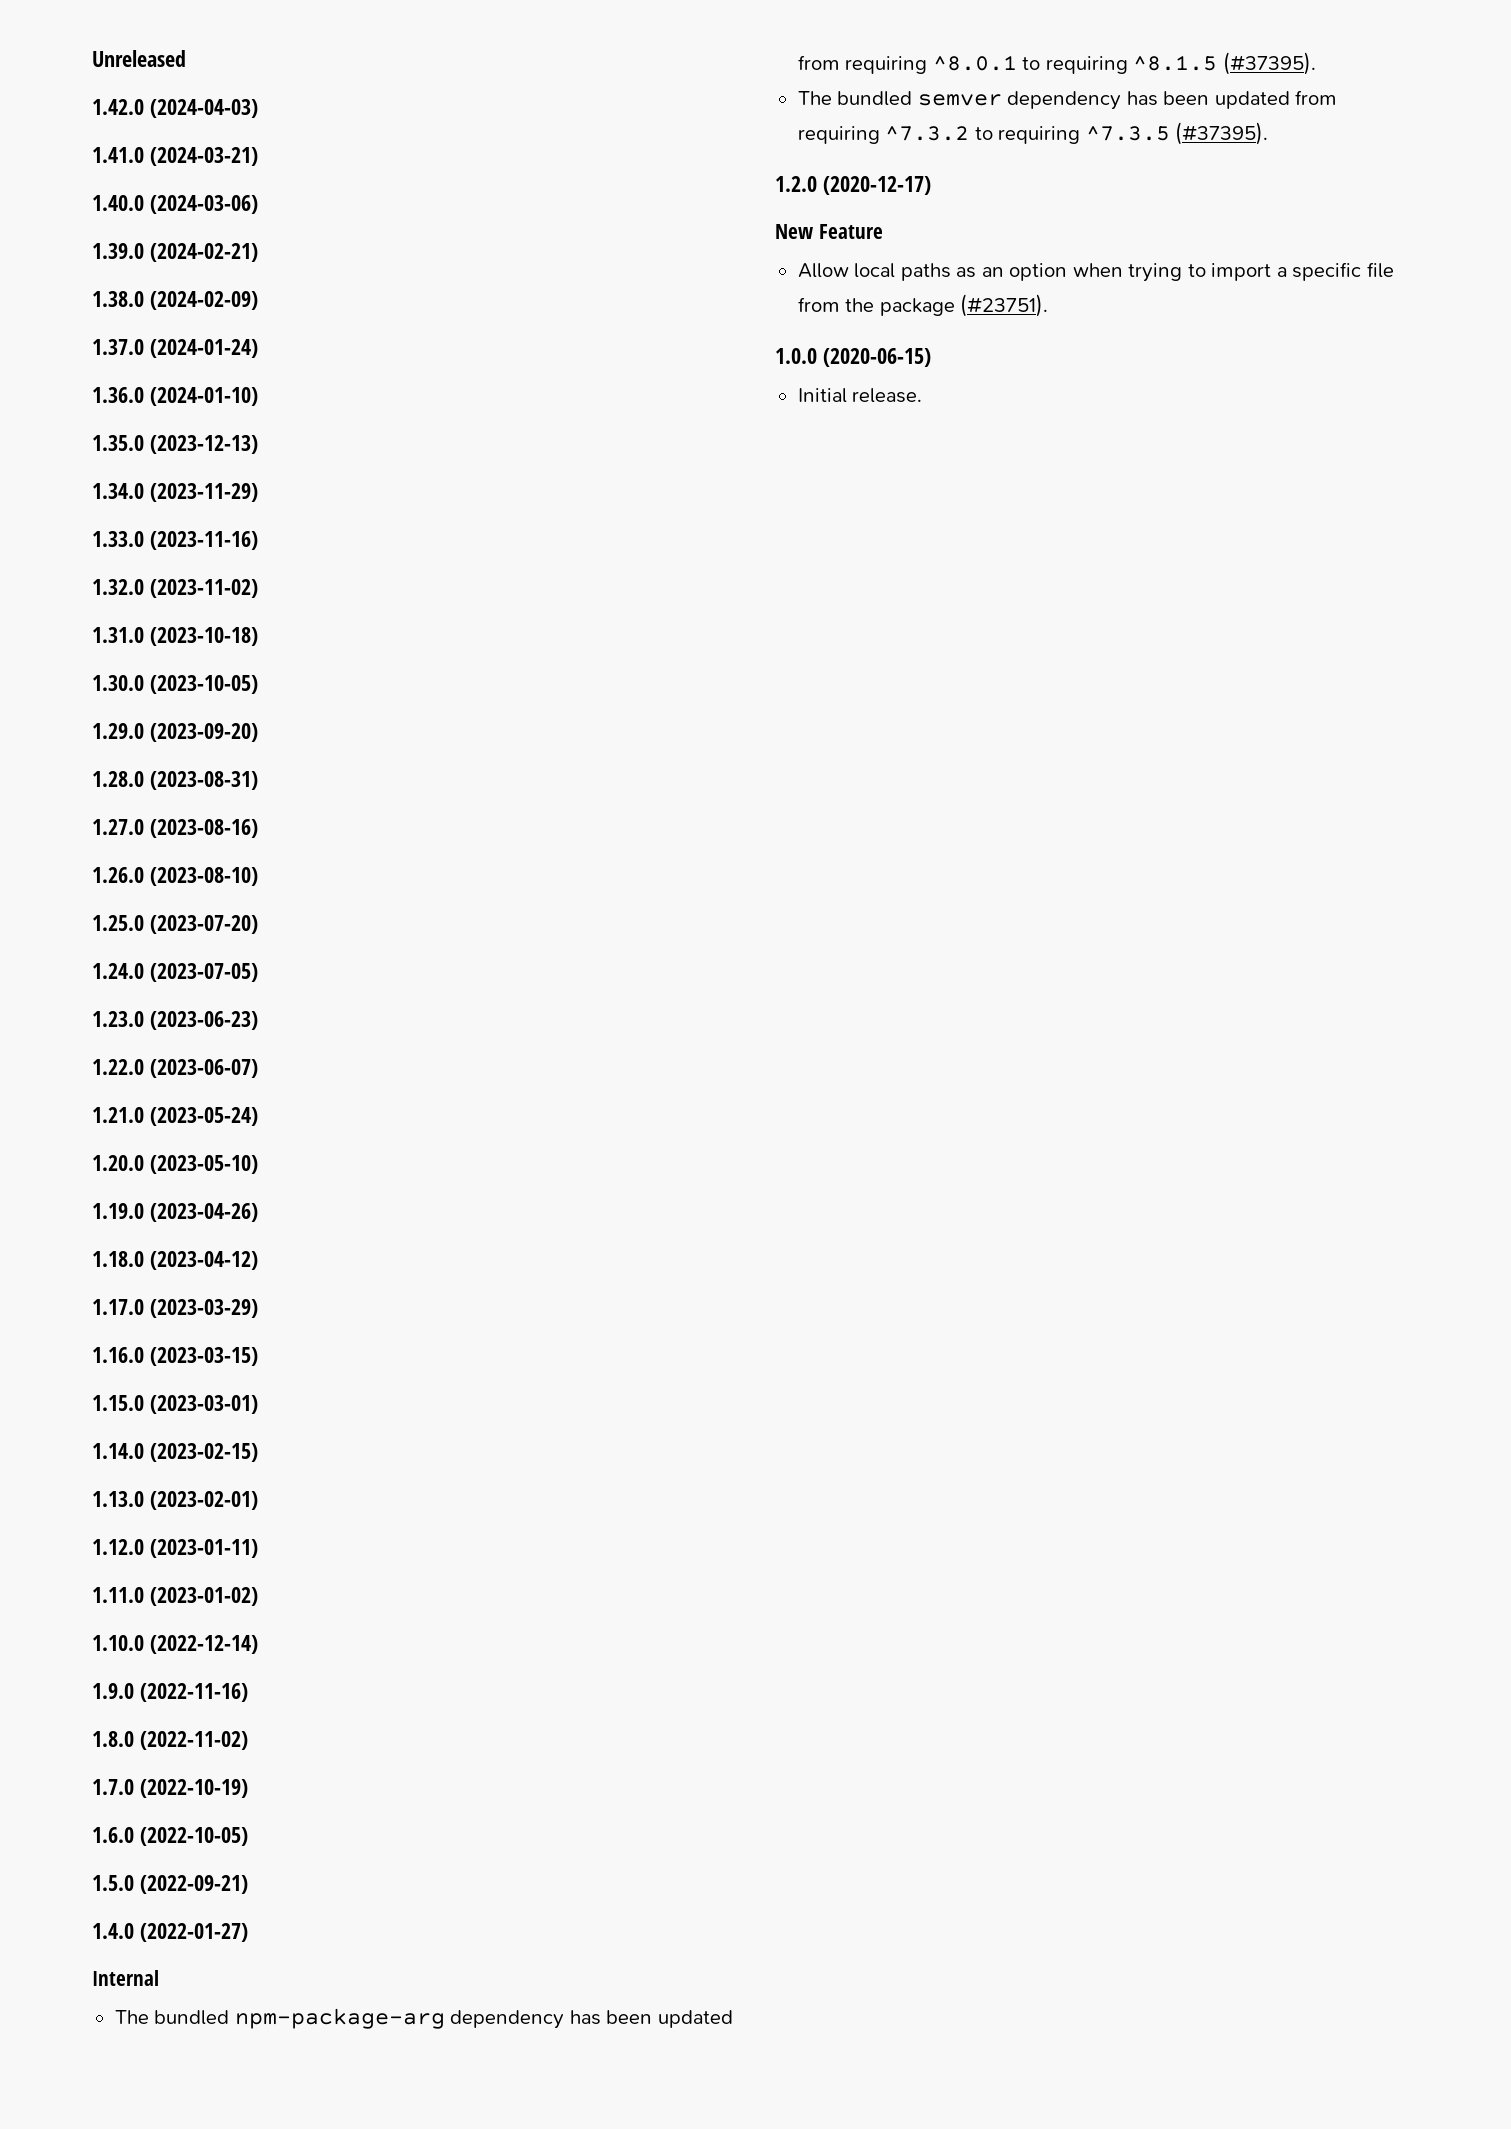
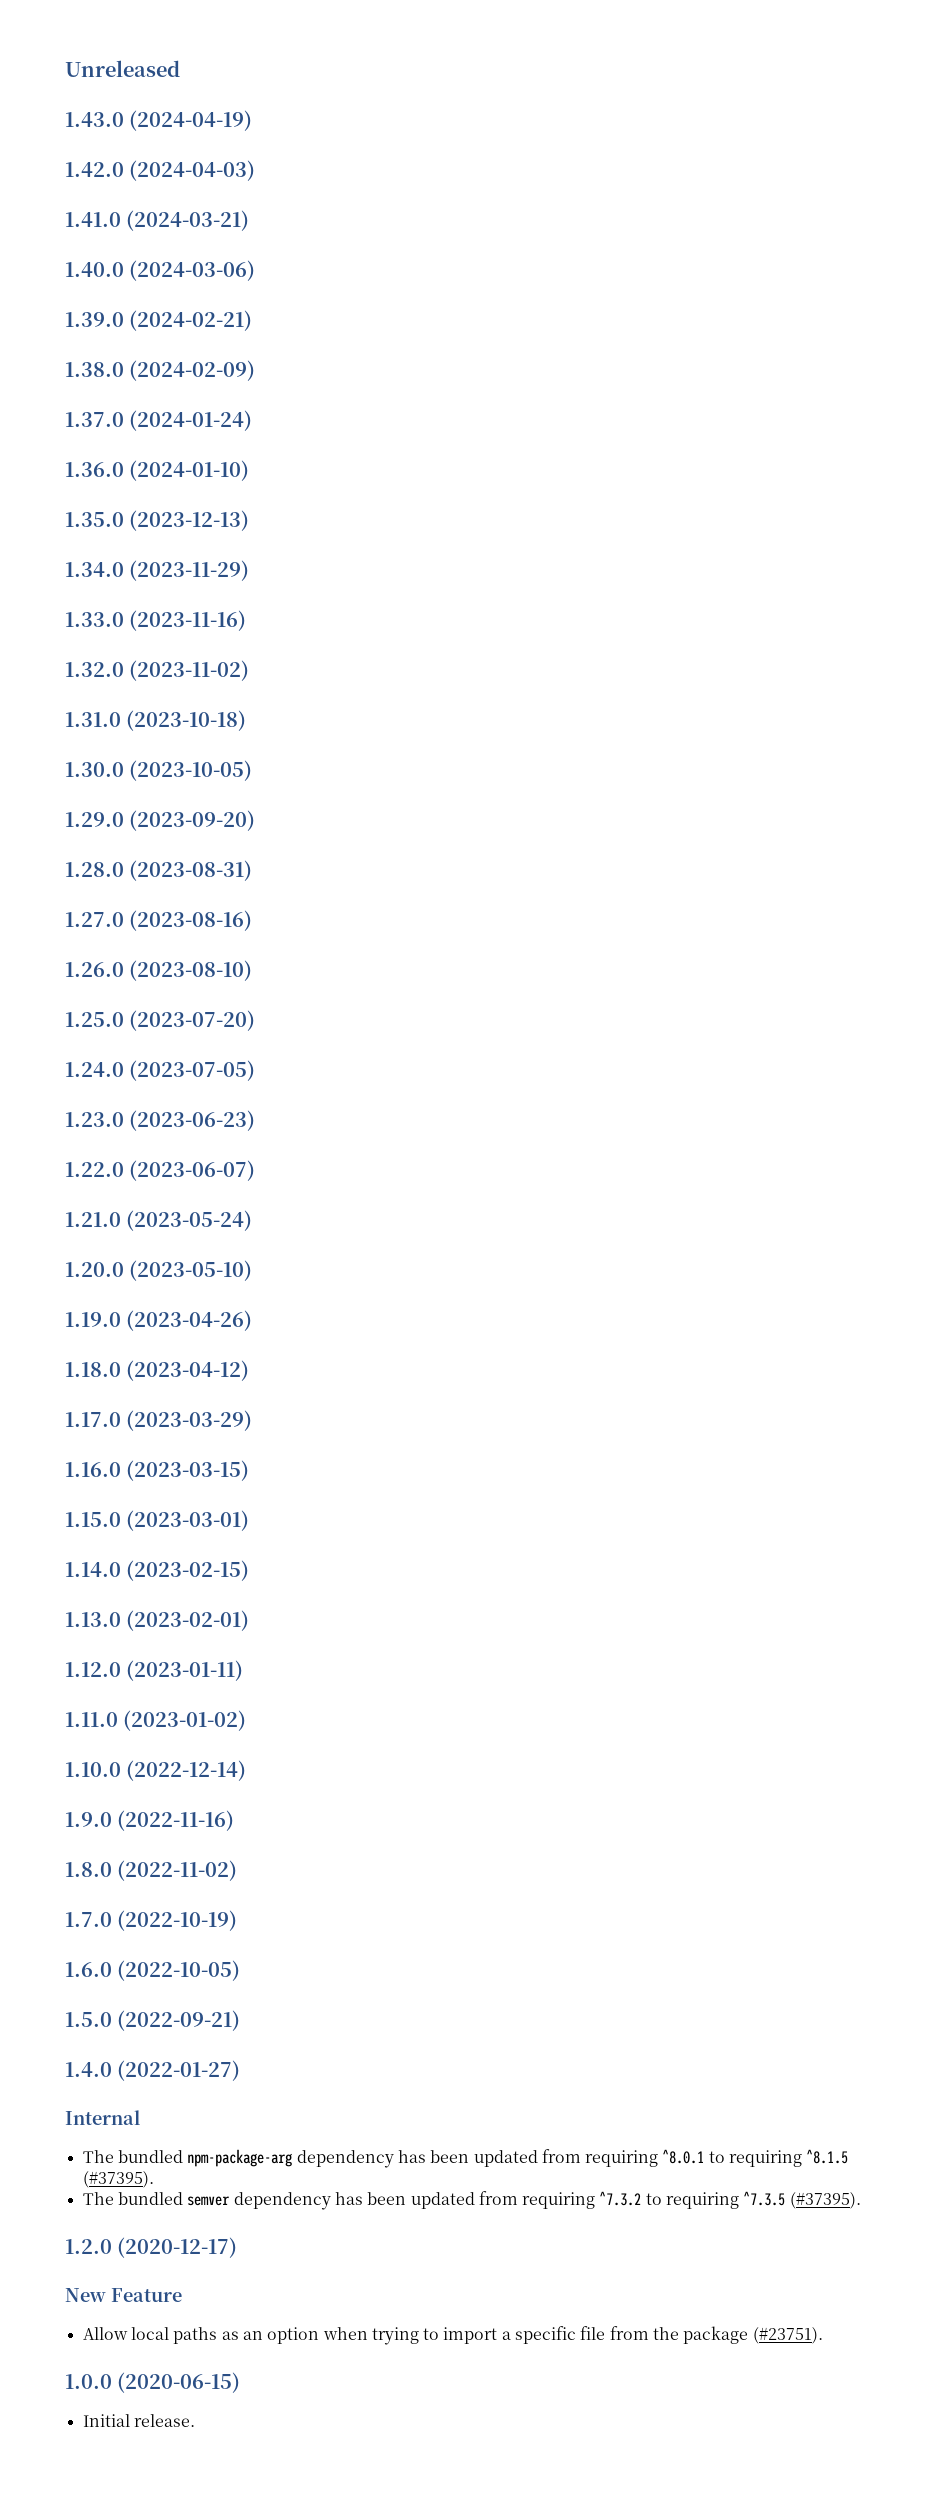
+ 1.43.0 (2024-04-19)

